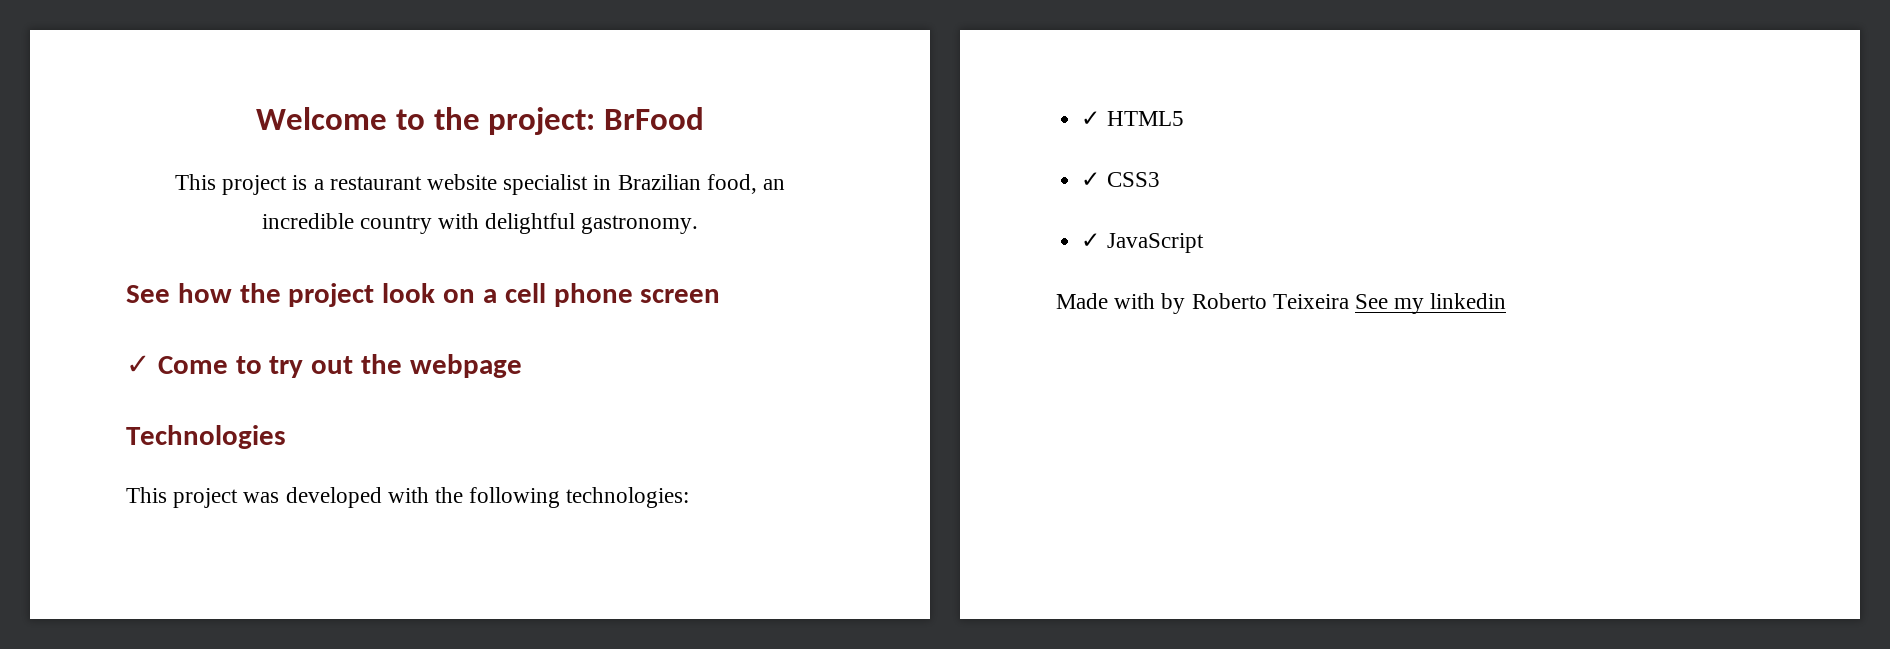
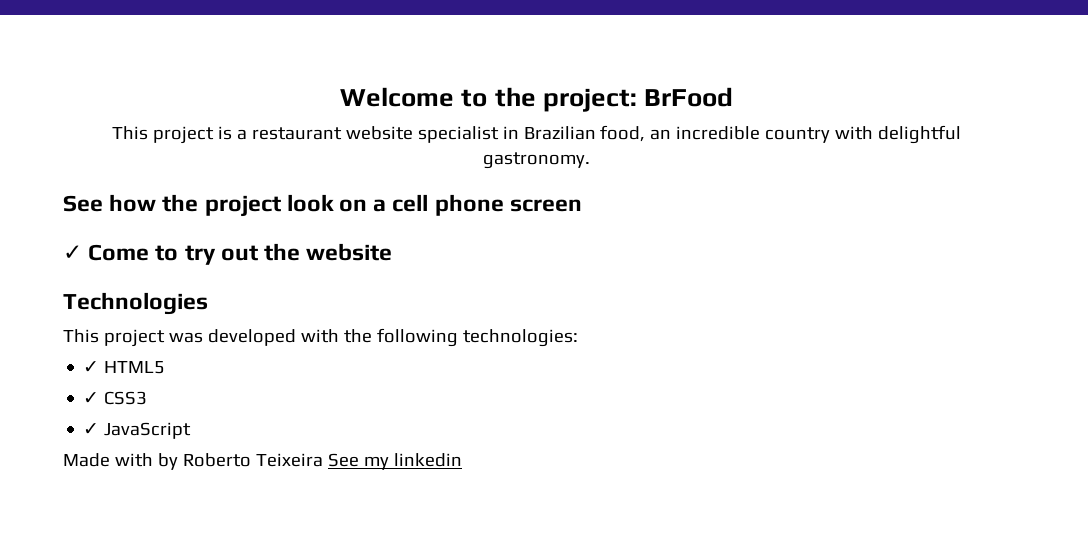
- ✓ Come to try out the webpage
+ ✓ Come to try out the website

